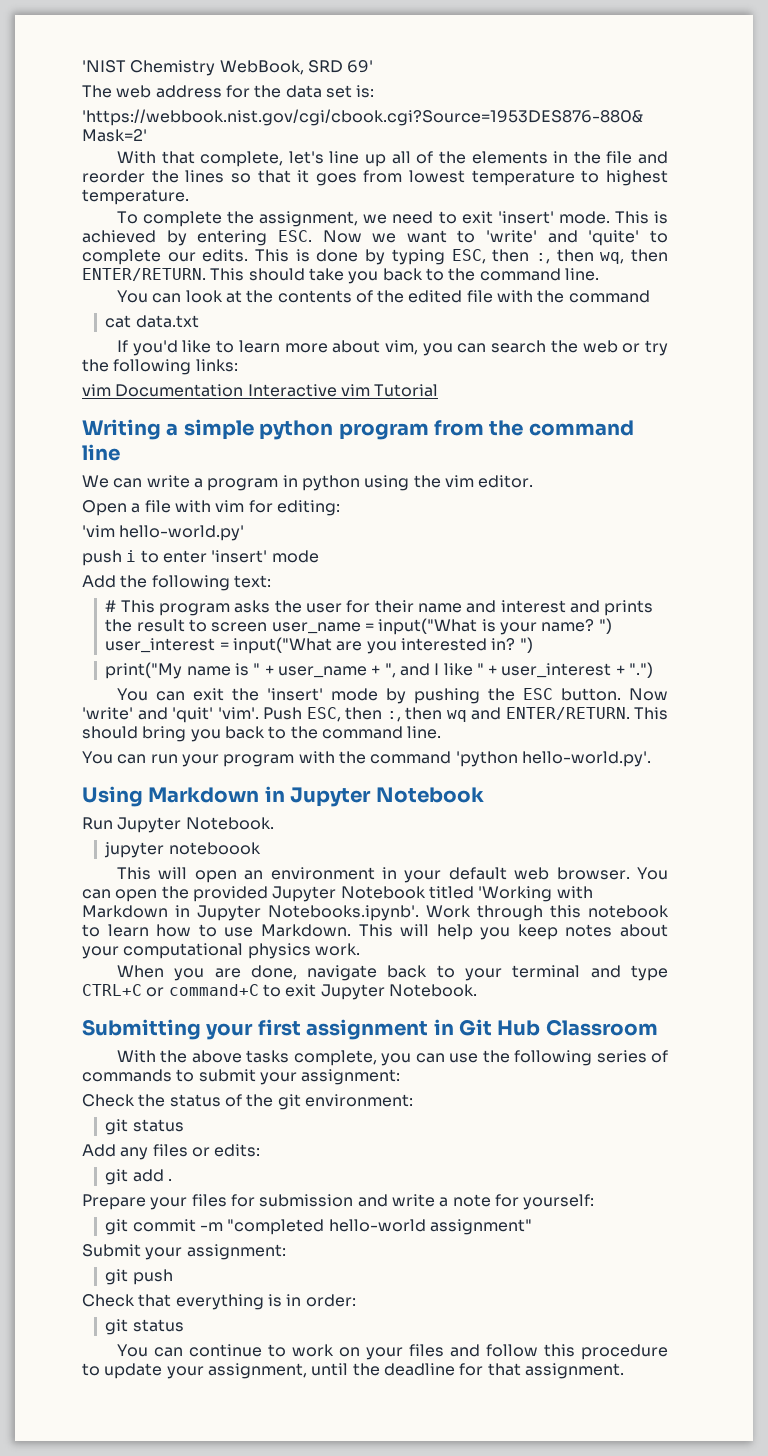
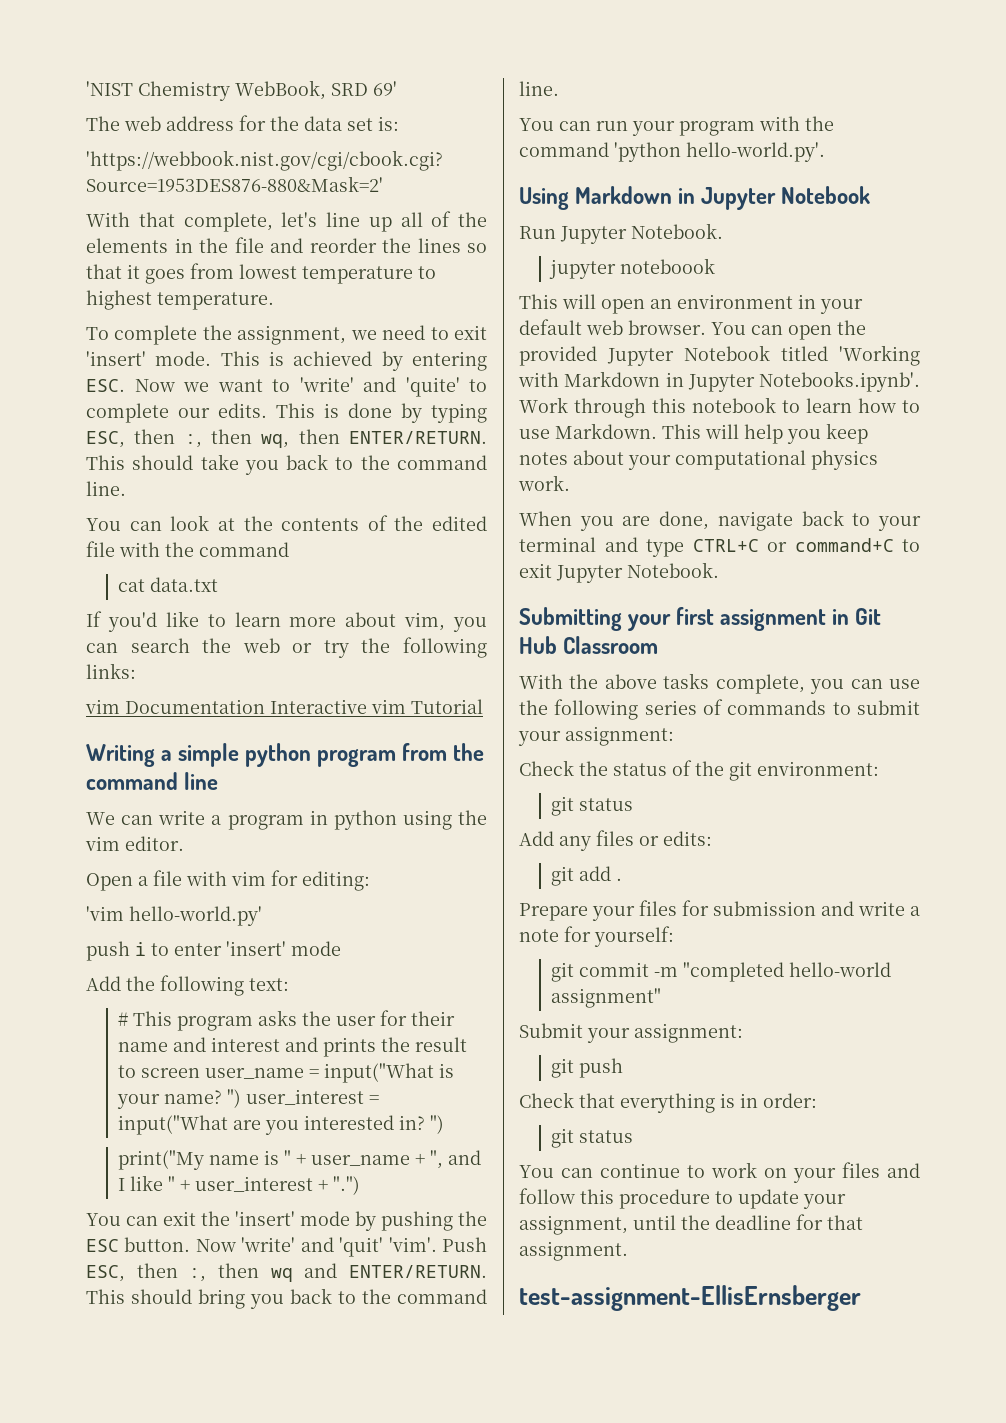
+ test-assignment-EllisErnsberger

